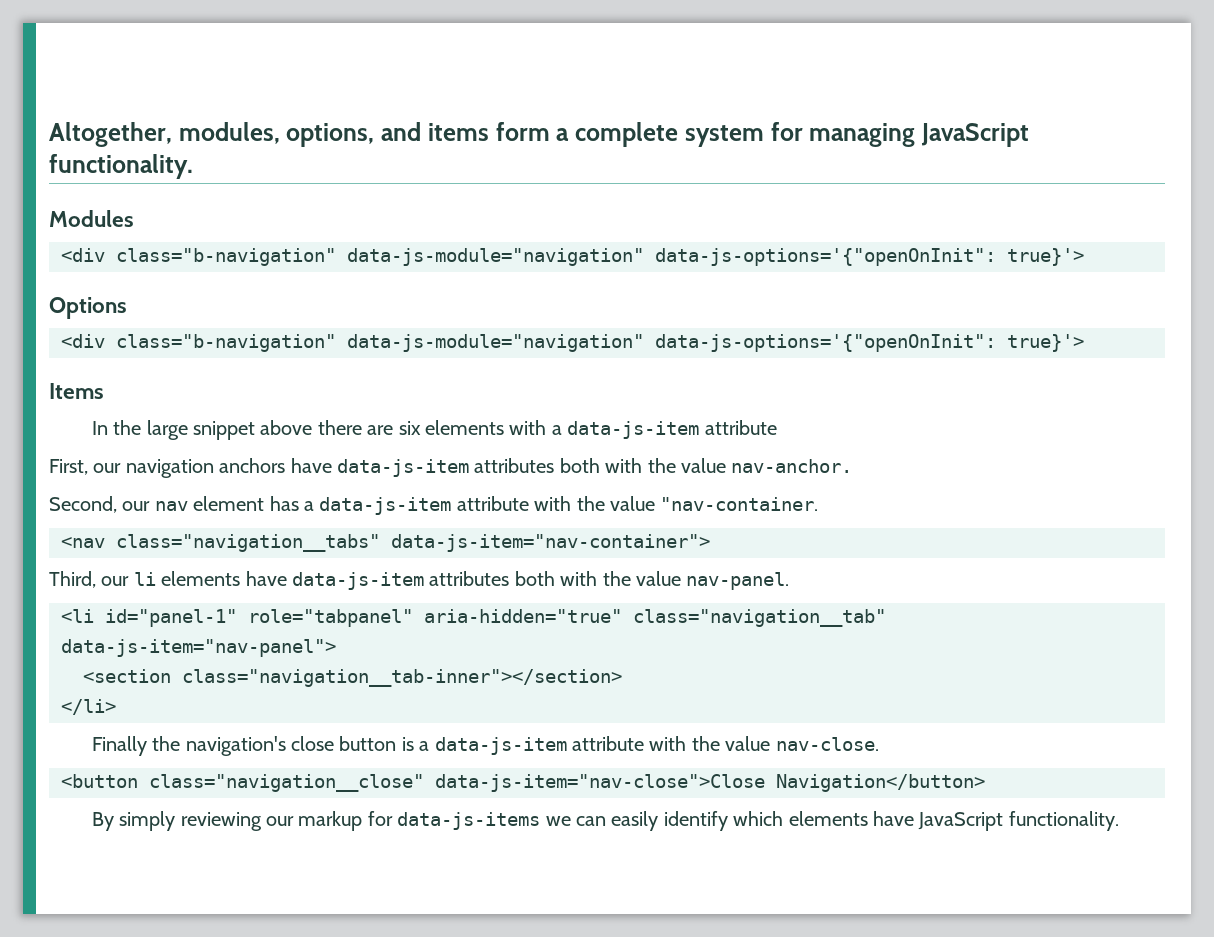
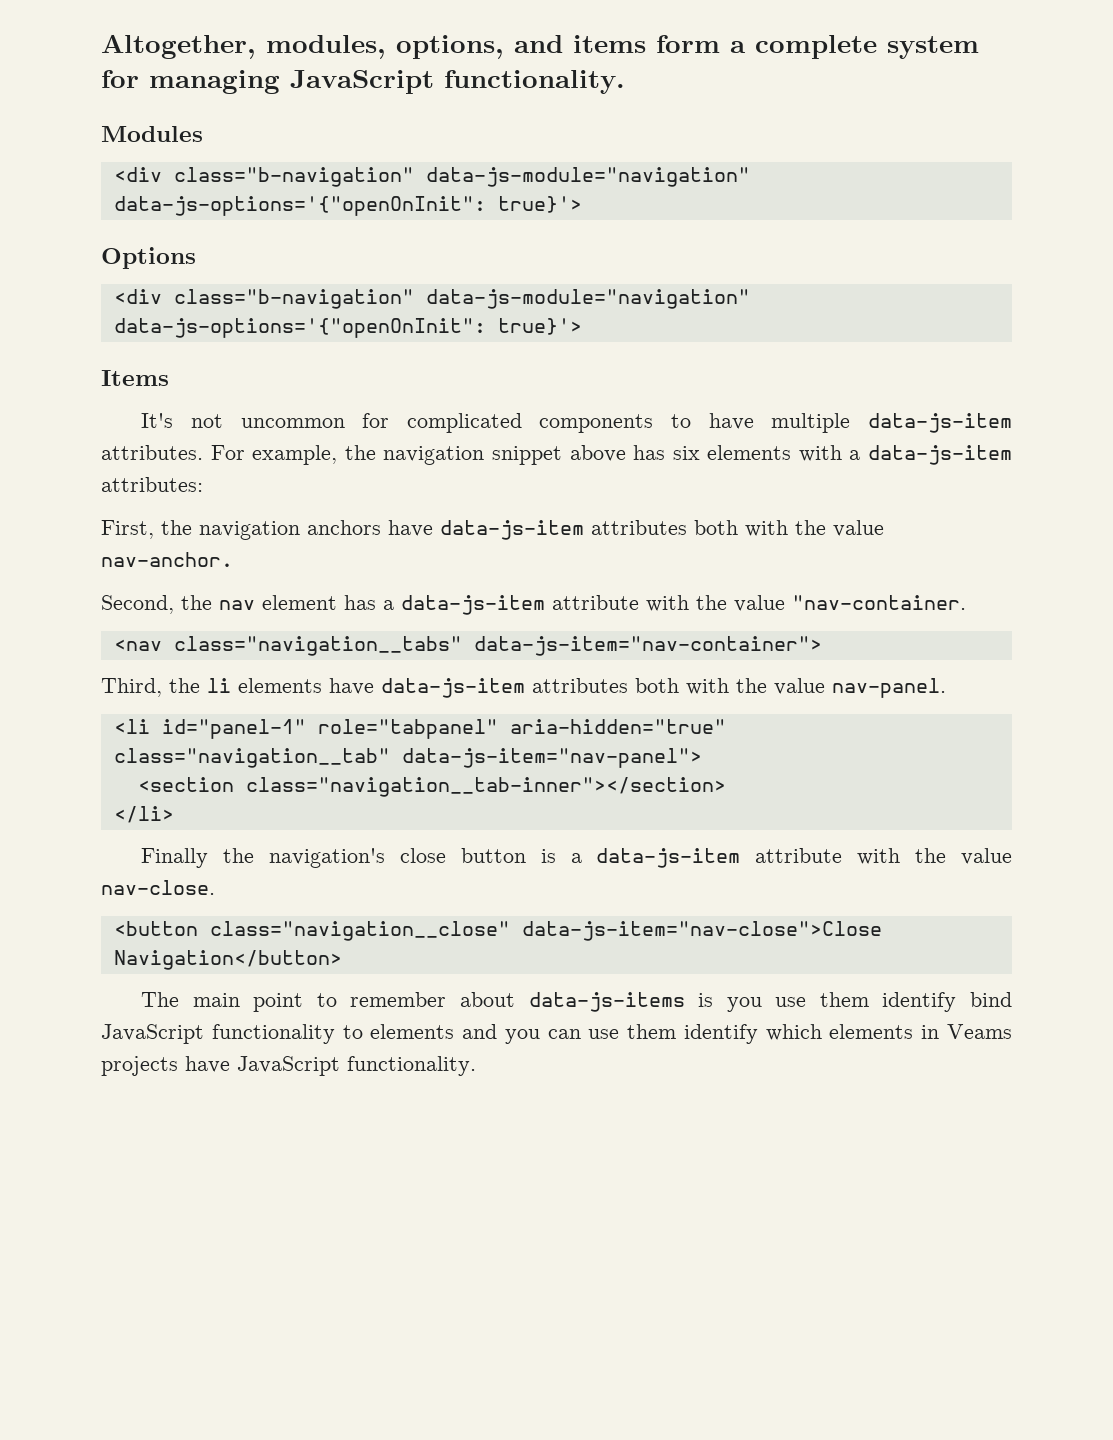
- In the large snippet above there are six elements with a data-js-item attribute
+ It's not uncommon for complicated components to have multiple data-js-item attributes. For example, the navigation snippet above has six elements with a data-js-item attributes:
- First, our navigation anchors have data-js-item attributes both with the value nav-anchor.
+ First, the navigation anchors have data-js-item attributes both with the value nav-anchor.
- Second, our nav element has a data-js-item attribute with the value "nav-container.
+ Second, the nav element has a data-js-item attribute with the value "nav-container.
- Third, our li elements have data-js-item attributes both with the value nav-panel.
+ Third, the li elements have data-js-item attributes both with the value nav-panel.
- By simply reviewing our markup for data-js-items we can easily identify which elements have JavaScript functionality.
+ The main point to remember about data-js-items is you use them identify bind JavaScript functionality to elements and you can use them identify which elements in Veams projects have JavaScript functionality.

